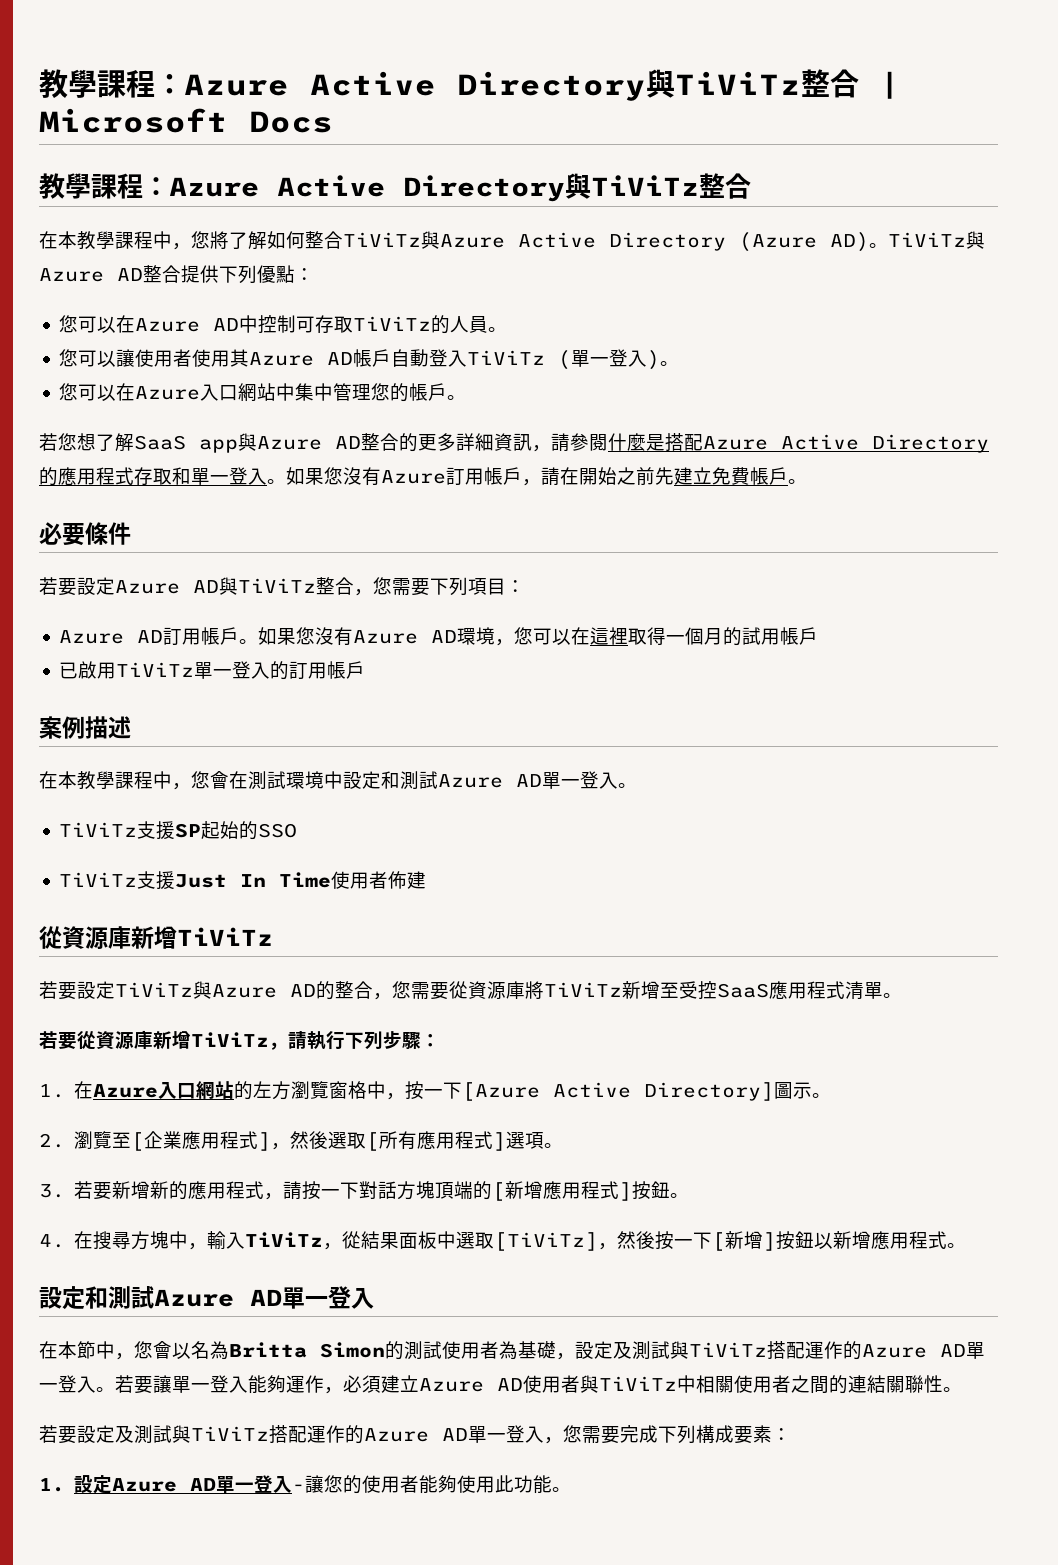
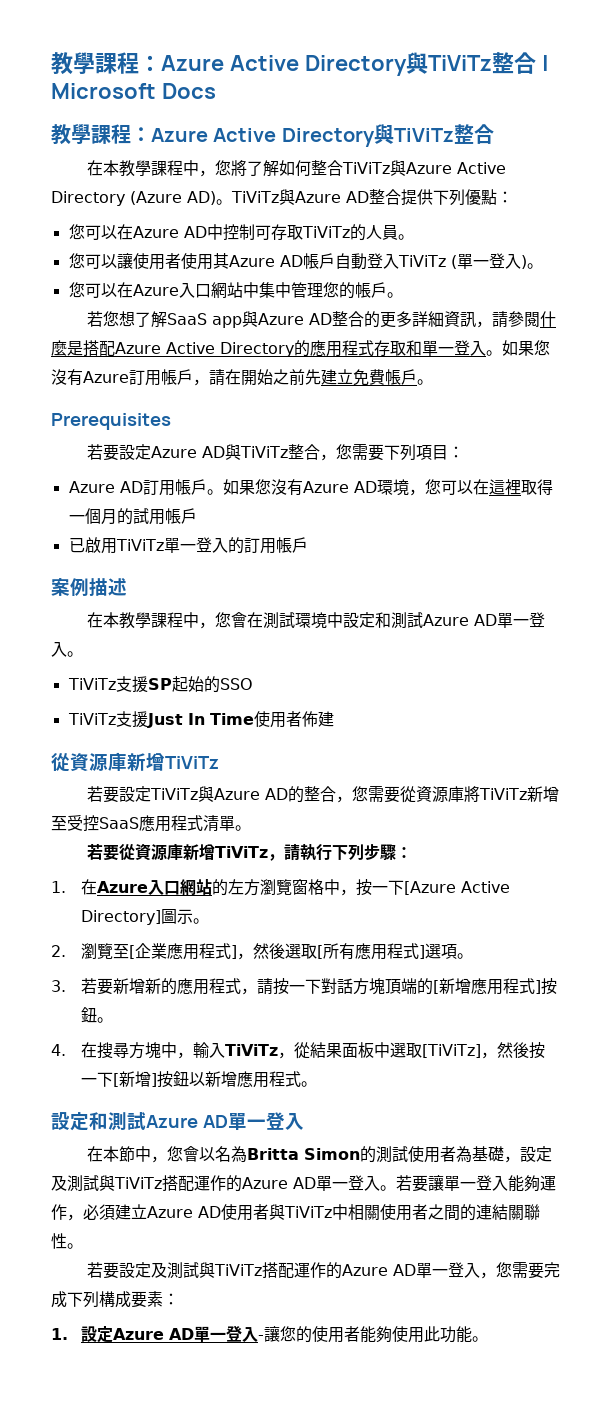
- 必要條件
+ Prerequisites

